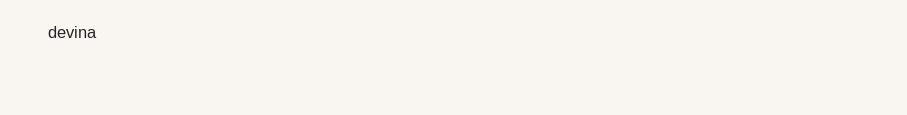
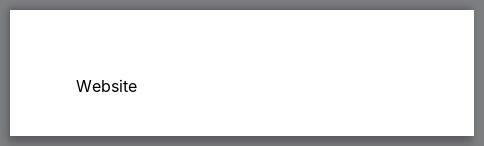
- devina
+ Website

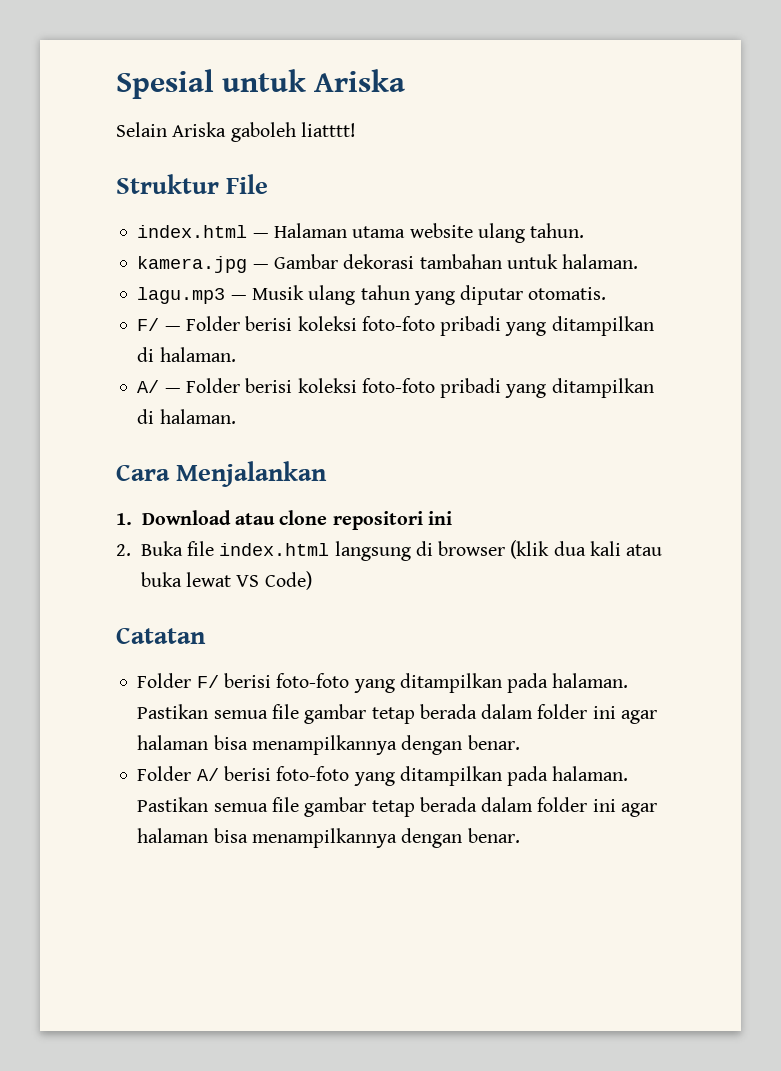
- Website
+ Spesial untuk Ariska
+ Selain Ariska gaboleh liatttt!
+ Struktur File
+ index.html — Halaman utama website ulang tahun.
+ kamera.jpg — Gambar dekorasi tambahan untuk halaman.
+ lagu.mp3 — Musik ulang tahun yang diputar otomatis.
+ F/ — Folder berisi koleksi foto-foto pribadi yang ditampilkan di halaman.
+ A/ — Folder berisi koleksi foto-foto pribadi yang ditampilkan di halaman.
+ Cara Menjalankan
+ 1. Download atau clone repositori ini
+ 2. Buka file index.html langsung di browser (klik dua kali atau buka lewat VS Code)
+ Catatan
+ Folder F/ berisi foto-foto yang ditampilkan pada halaman. Pastikan semua file gambar tetap berada dalam folder ini agar halaman bisa menampilkannya dengan benar.
+ Folder A/ berisi foto-foto yang ditampilkan pada halaman. Pastikan semua file gambar tetap berada dalam folder ini agar halaman bisa menampilkannya dengan benar.

